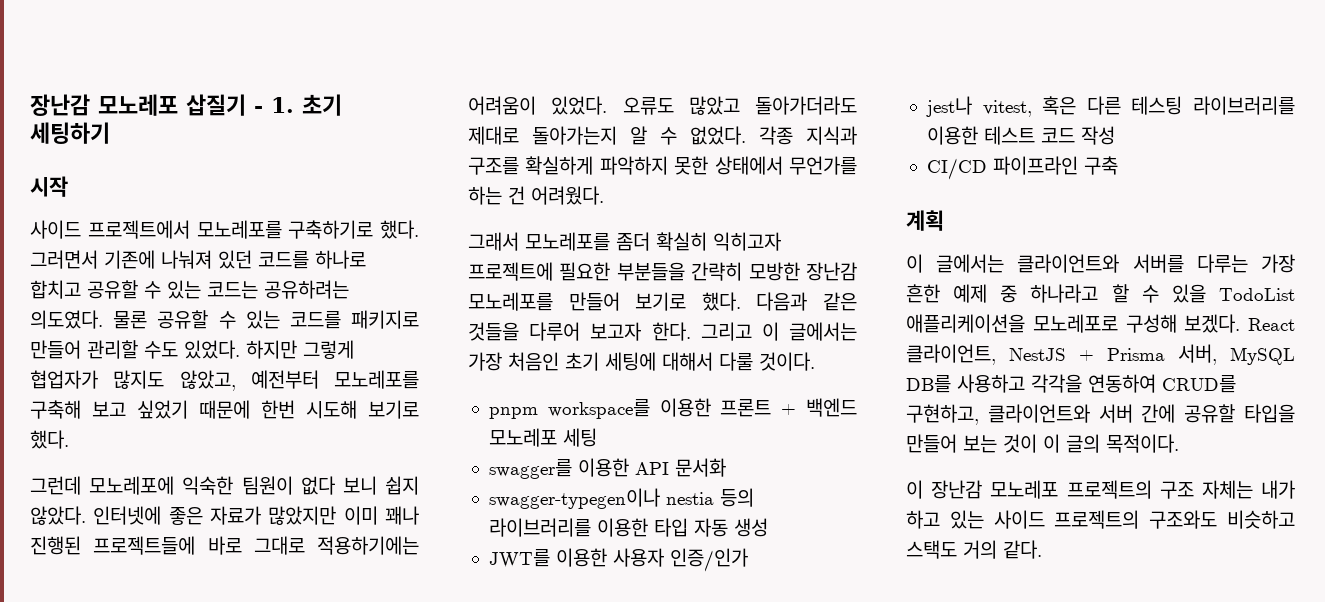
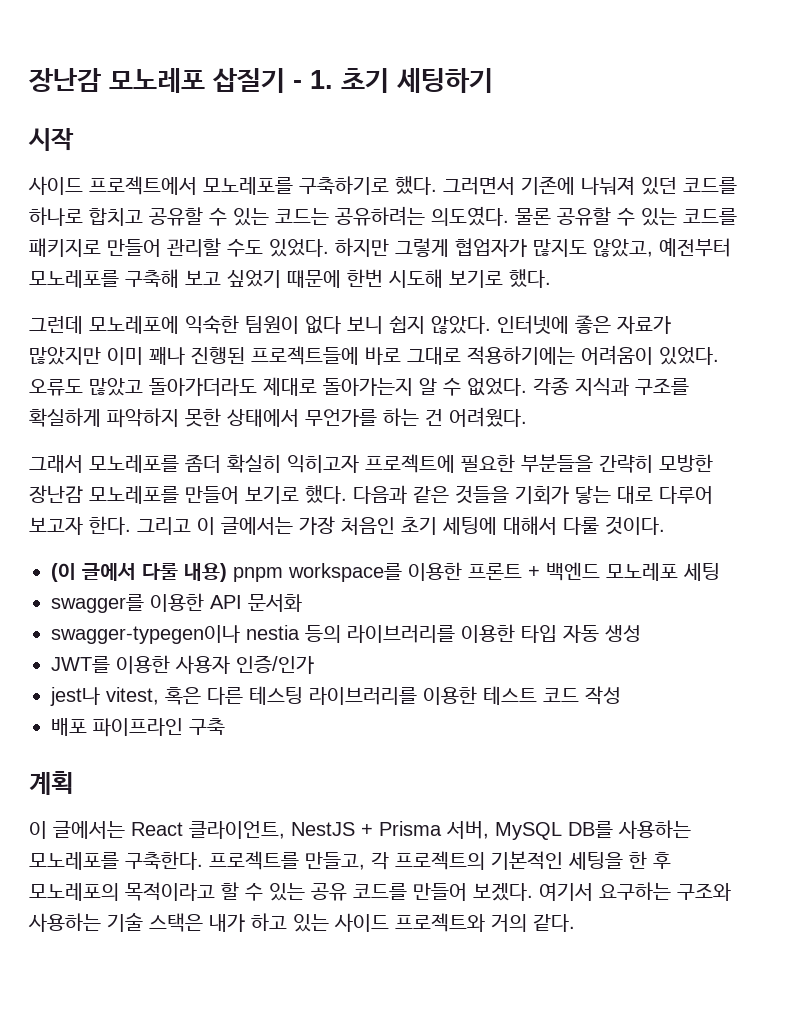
- 다음과 같은 것들을 다루어 보고자 한다.
+ 다음과 같은 것들을 기회가 닿는 대로 다루어 보고자 한다.
- pnpm workspace를 이용한 프론트 + 백엔드 모노레포 세팅
+ (이 글에서 다룰 내용) pnpm workspace를 이용한 프론트 + 백엔드 모노레포 세팅
- CI/CD 파이프라인 구축
+ 배포 파이프라인 구축
- 이 글에서는 클라이언트와 서버를 다루는 가장 흔한 예제 중 하나라고 할 수 있을 TodoList 애플리케이션을 모노레포로 구성해 보겠다. React 클라이언트, NestJS + Prisma 서버, MySQL DB를 사용하고 각각을 연동하여 CRUD를 구현하고, 클라이언트와 서버 간에 공유할 타입을 만들어 보는 것이 이 글의 목적이다.
- 이 장난감 모노레포 프로젝트의 구조 자체는 내가 하고 있는 사이드 프로젝트의 구조와도 비슷하고 스택도 거의 같다.
+ 이 글에서는 React 클라이언트, NestJS + Prisma 서버, MySQL DB를 사용하는 모노레포를 구축한다. 프로젝트를 만들고, 각 프로젝트의 기본적인 세팅을 한 후 모노레포의 목적이라고 할 수 있는 공유 코드를 만들어 보겠다. 여기서 요구하는 구조와 사용하는 기술 스택은 내가 하고 있는 사이드 프로젝트와 거의 같다.

